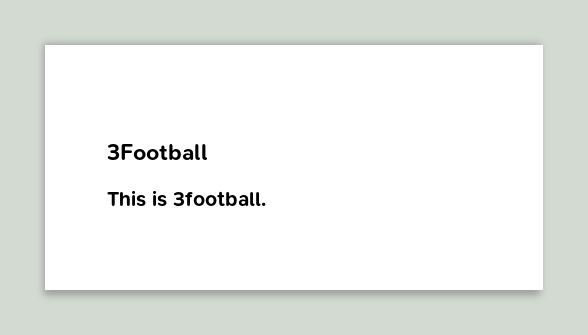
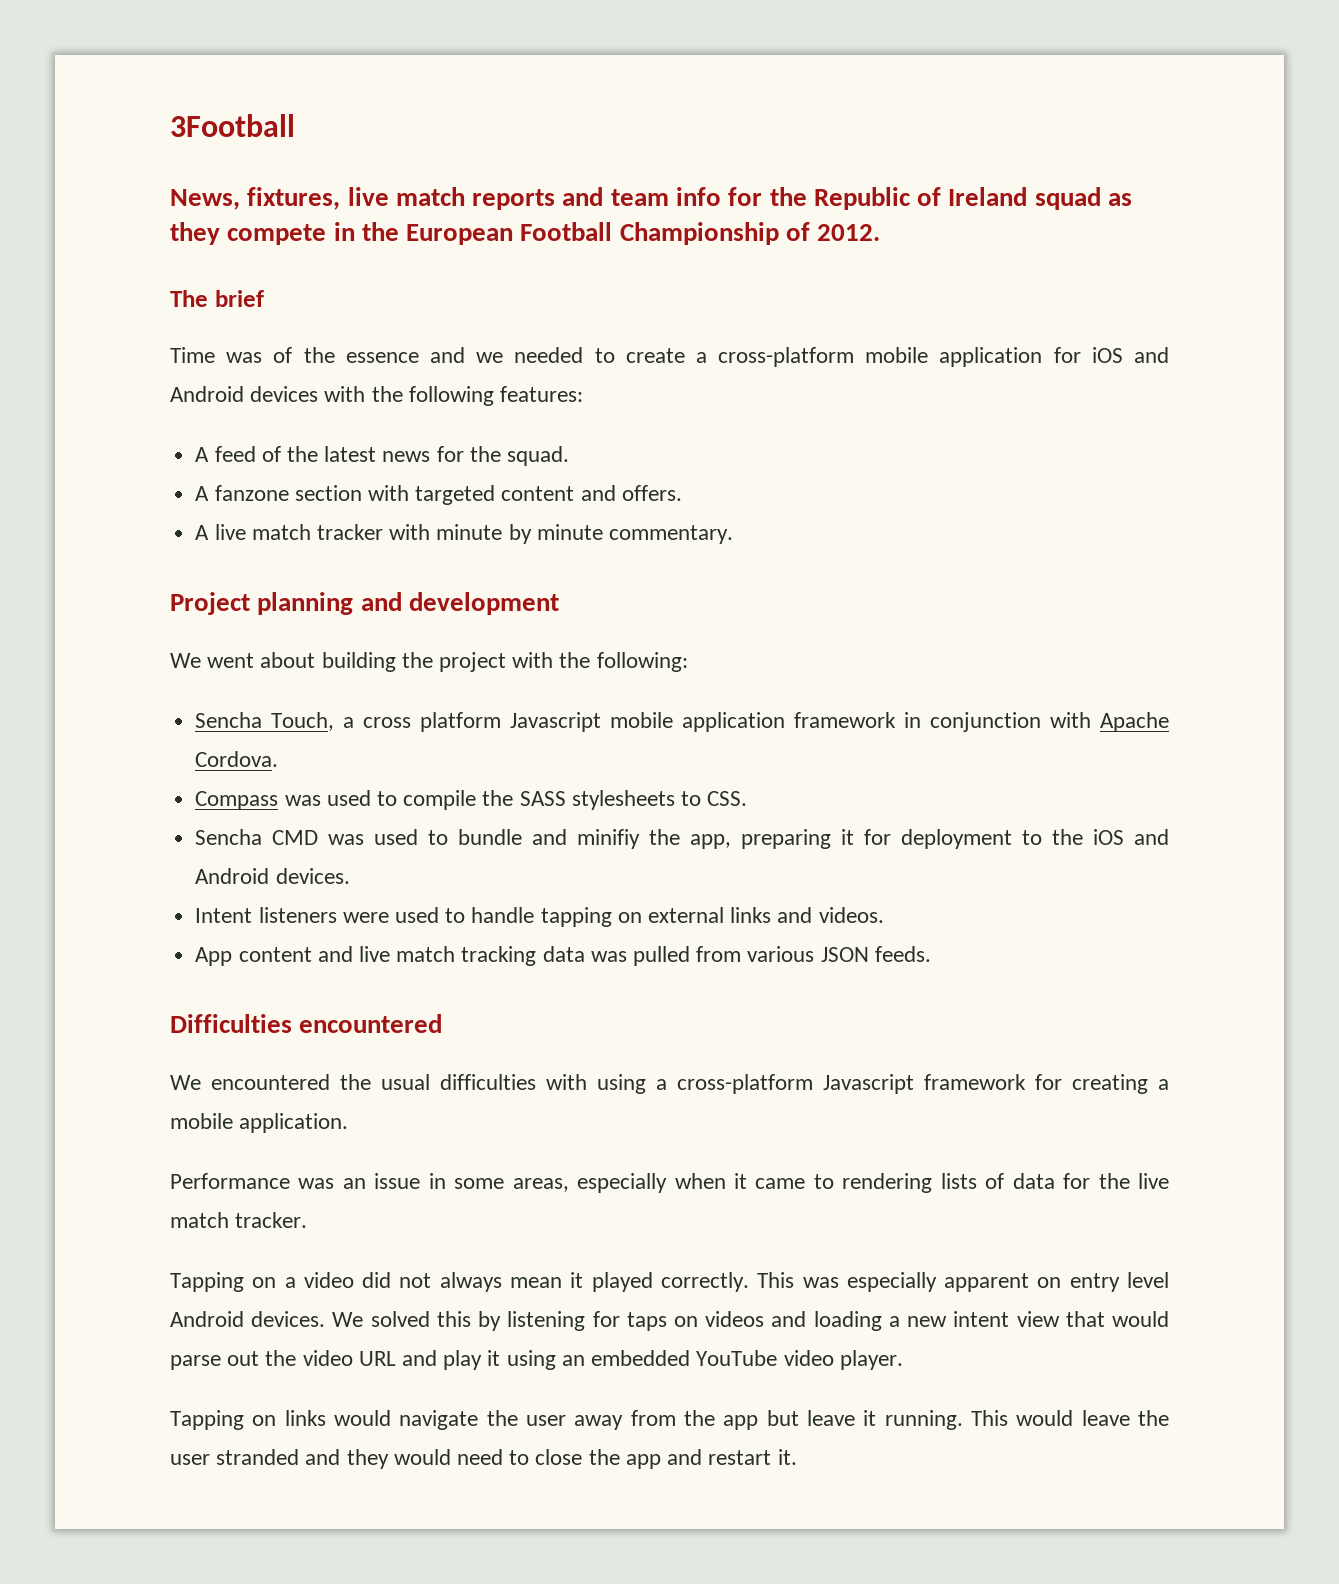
- This is 3football.
+ News, fixtures, live match reports and team info for the Republic of Ireland squad as they compete in the European Football Championship of 2012.
+ The brief
+ Time was of the essence and we needed to create a cross-platform mobile application for iOS and Android devices with the following features:
+ A feed of the latest news for the squad.
+ A fanzone section with targeted content and offers.
+ A live match tracker with minute by minute commentary.
+ Project planning and development
+ We went about building the project with the following:
+ Sencha Touch, a cross platform Javascript mobile application framework in conjunction with Apache Cordova.
+ Compass was used to compile the SASS stylesheets to CSS.
+ Sencha CMD was used to bundle and minifiy the app, preparing it for deployment to the iOS and Android devices.
+ Intent listeners were used to handle tapping on external links and videos.
+ App content and live match tracking data was pulled from various JSON feeds.
+ Difficulties encountered
+ We encountered the usual difficulties with using a cross-platform Javascript framework for creating a mobile application.
+ Performance was an issue in some areas, especially when it came to rendering lists of data for the live match tracker.
+ Tapping on a video did not always mean it played correctly. This was especially apparent on entry level Android devices. We solved this by listening for taps on videos and loading a new intent view that would parse out the video URL and play it using an embedded YouTube video player.
+ Tapping on links would navigate the user away from the app but leave it running. This would leave the user stranded and they would need to close the app and restart it.

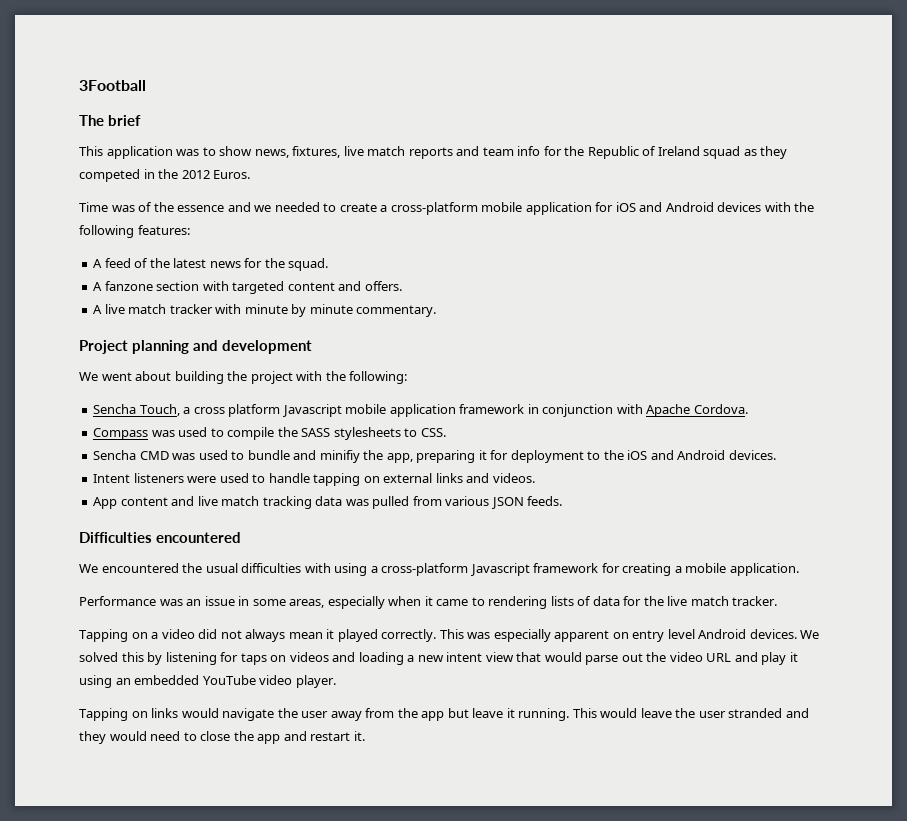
- News, fixtures, live match reports and team info for the Republic of Ireland squad as they compete in the European Football Championship of 2012.
  The brief
+ This application was to show news, fixtures, live match reports and team info for the Republic of Ireland squad as they competed in the 2012 Euros.

